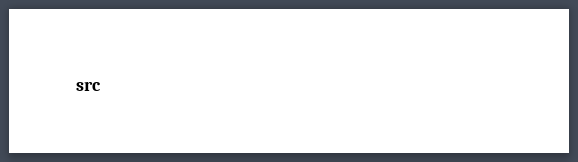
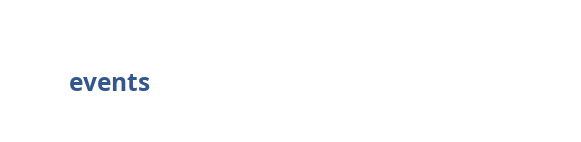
- src
+ events

